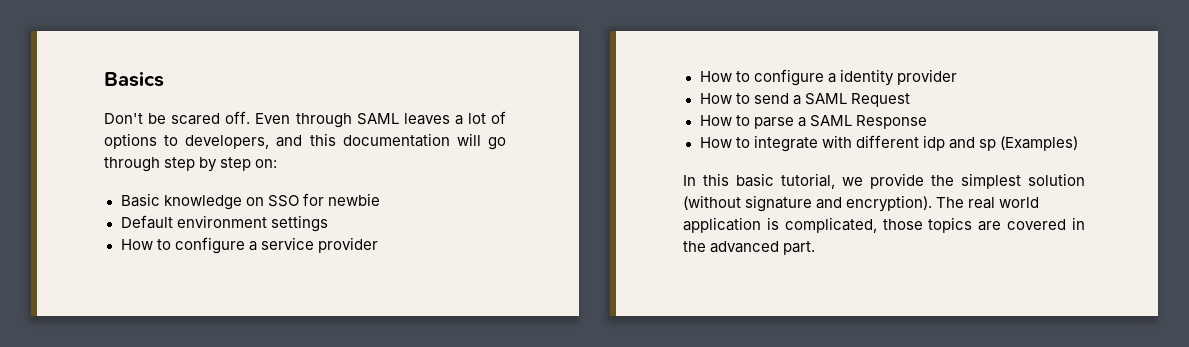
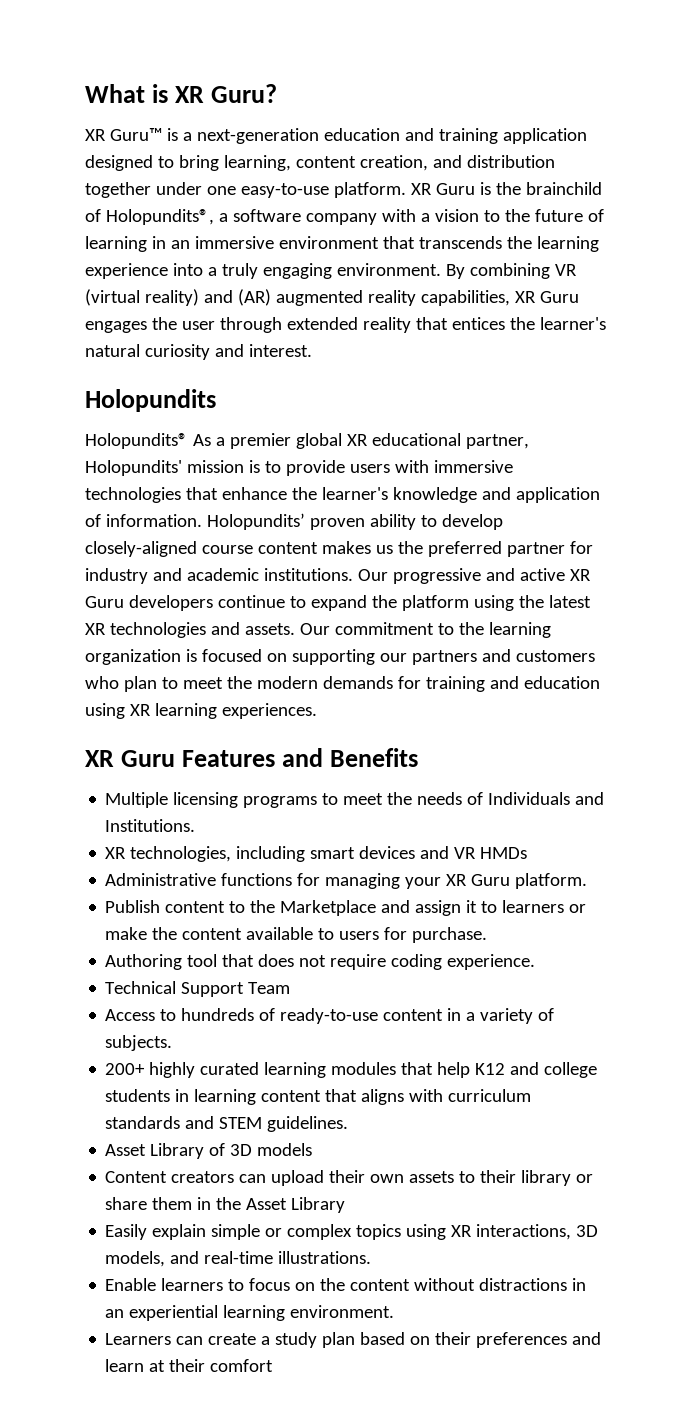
- Basics
- Don't be scared off. Even through SAML leaves a lot of options to developers, and this documentation will go through step by step on:
- Basic knowledge on SSO for newbie
- Default environment settings
- How to configure a service provider
- How to configure a identity provider
- How to send a SAML Request
- How to parse a SAML Response
- How to integrate with different idp and sp (Examples)
- In this basic tutorial, we provide the simplest solution (without signature and encryption). The real world application is complicated, those topics are covered in the advanced part.
+ What is XR Guru?
+ XR Guru™ is a next-generation education and training application designed to bring learning, content creation, and distribution together under one easy-to-use platform. XR Guru is the brainchild of Holopundits®, a software company with a vision to the future of learning in an immersive environment that transcends the learning experience into a truly engaging environment. By combining VR (virtual reality) and (AR) augmented reality capabilities, XR Guru engages the user through extended reality that entices the learner's natural curiosity and interest.
+ Holopundits
+ Holopundits® As a premier global XR educational partner, Holopundits' mission is to provide users with immersive technologies that enhance the learner's knowledge and application of information. Holopundits’ proven ability to develop closely-aligned course content makes us the preferred partner for industry and academic institutions. Our progressive and active XR Guru developers continue to expand the platform using the latest XR technologies and assets. Our commitment to the learning organization is focused on supporting our partners and customers who plan to meet the modern demands for training and education using XR learning experiences.
+ XR Guru Features and Benefits
+ Multiple licensing programs to meet the needs of Individuals and Institutions.
+ XR technologies, including smart devices and VR HMDs
+ Administrative functions for managing your XR Guru platform.
+ Publish content to the Marketplace and assign it to learners or make the content available to users for purchase.
+ Authoring tool that does not require coding experience.
+ Technical Support Team
+ Access to hundreds of ready-to-use content in a variety of subjects.
+ 200+ highly curated learning modules that help K12 and college students in learning content that aligns with curriculum standards and STEM guidelines.
+ Asset Library of 3D models
+ Content creators can upload their own assets to their library or share them in the Asset Library
+ Easily explain simple or complex topics using XR interactions, 3D models, and real-time illustrations.
+ Enable learners to focus on the content without distractions in an experiential learning environment.
+ Learners can create a study plan based on their preferences and learn at their comfort

